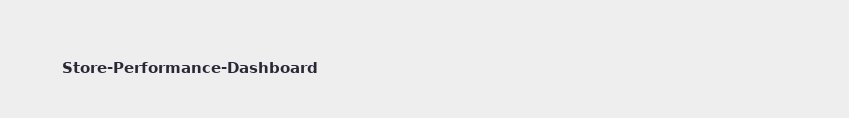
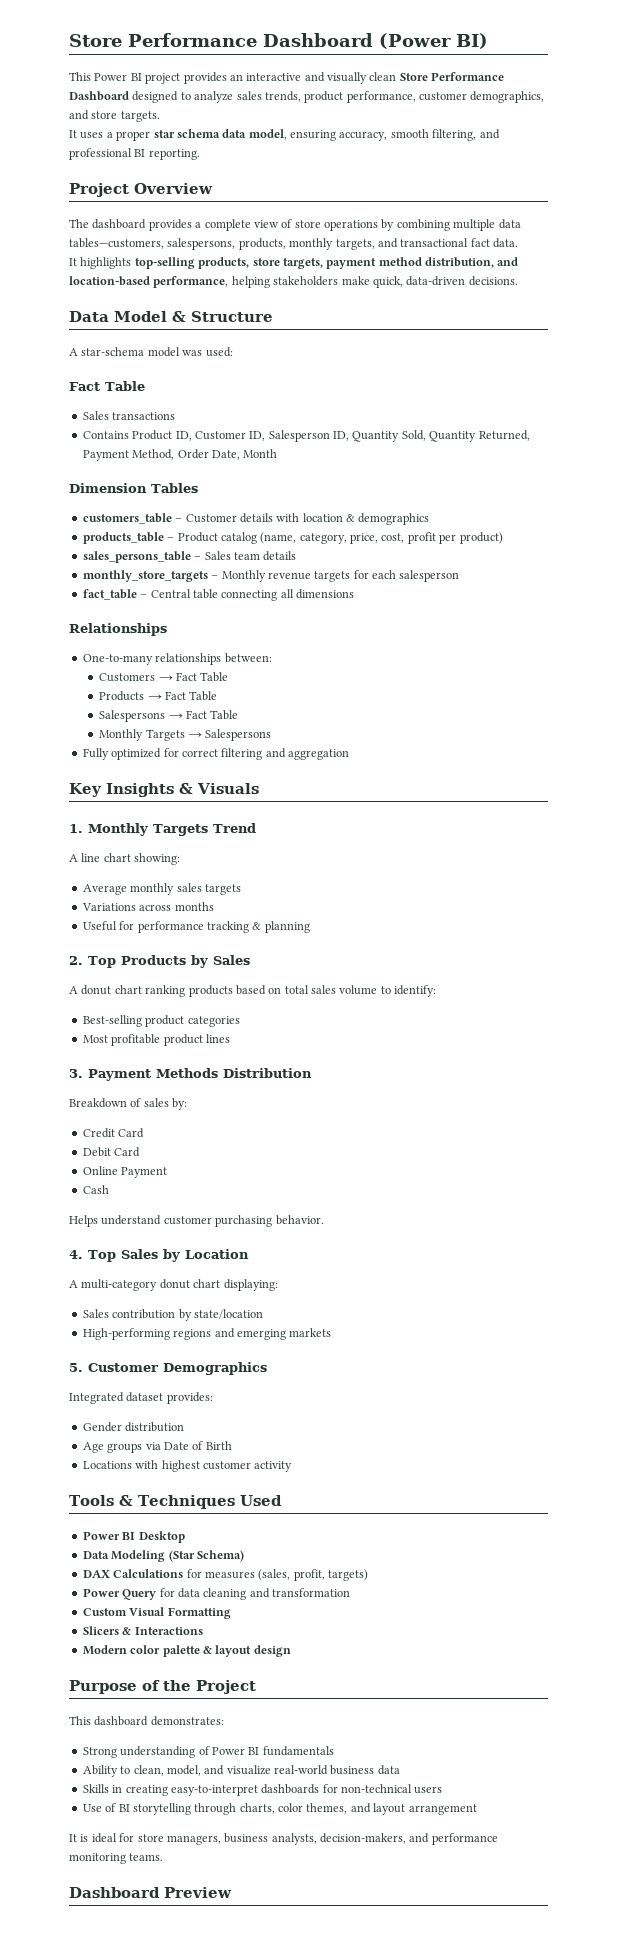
- Store-Performance-Dashboard
+ Store Performance Dashboard (Power BI)
+ This Power BI project provides an interactive and visually clean Store Performance Dashboard designed to analyze sales trends, product performance, customer demographics, and store targets.
+ It uses a proper star schema data model, ensuring accuracy, smooth filtering, and professional BI reporting.
+ Project Overview
+ The dashboard provides a complete view of store operations by combining multiple data tables—customers, salespersons, products, monthly targets, and transactional fact data.
+ It highlights top-selling products, store targets, payment method distribution, and location-based performance, helping stakeholders make quick, data-driven decisions.
+ Data Model & Structure
+ A star-schema model was used:
+ Fact Table
+ Sales transactions
+ Contains Product ID, Customer ID, Salesperson ID, Quantity Sold, Quantity Returned, Payment Method, Order Date, Month
+ Dimension Tables
+ customers_table – Customer details with location & demographics
+ products_table – Product catalog (name, category, price, cost, profit per product)
+ sales_persons_table – Sales team details
+ monthly_store_targets – Monthly revenue targets for each salesperson
+ fact_table – Central table connecting all dimensions
+ Relationships
+ One-to-many relationships between:
+ Customers → Fact Table
+ Products → Fact Table
+ Salespersons → Fact Table
+ Monthly Targets → Salespersons
+ Fully optimized for correct filtering and aggregation
+ Key Insights & Visuals
+ 1. Monthly Targets Trend
+ A line chart showing:
+ Average monthly sales targets
+ Variations across months
+ Useful for performance tracking & planning
+ 2. Top Products by Sales
+ A donut chart ranking products based on total sales volume to identify:
+ Best-selling product categories
+ Most profitable product lines
+ 3. Payment Methods Distribution
+ Breakdown of sales by:
+ Credit Card
+ Debit Card
+ Online Payment
+ Cash
+ Helps understand customer purchasing behavior.
+ 4. Top Sales by Location
+ A multi-category donut chart displaying:
+ Sales contribution by state/location
+ High-performing regions and emerging markets
+ 5. Customer Demographics
+ Integrated dataset provides:
+ Gender distribution
+ Age groups via Date of Birth
+ Locations with highest customer activity
+ Tools & Techniques Used
+ Power BI Desktop
+ Data Modeling (Star Schema)
+ DAX Calculations for measures (sales, profit, targets)
+ Power Query for data cleaning and transformation
+ Custom Visual Formatting
+ Slicers & Interactions
+ Modern color palette & layout design
+ Purpose of the Project
+ This dashboard demonstrates:
+ Strong understanding of Power BI fundamentals
+ Ability to clean, model, and visualize real-world business data
+ Skills in creating easy-to-interpret dashboards for non-technical users
+ Use of BI storytelling through charts, color themes, and layout arrangement
+ It is ideal for store managers, business analysts, decision-makers, and performance monitoring teams.
+ Dashboard Preview

